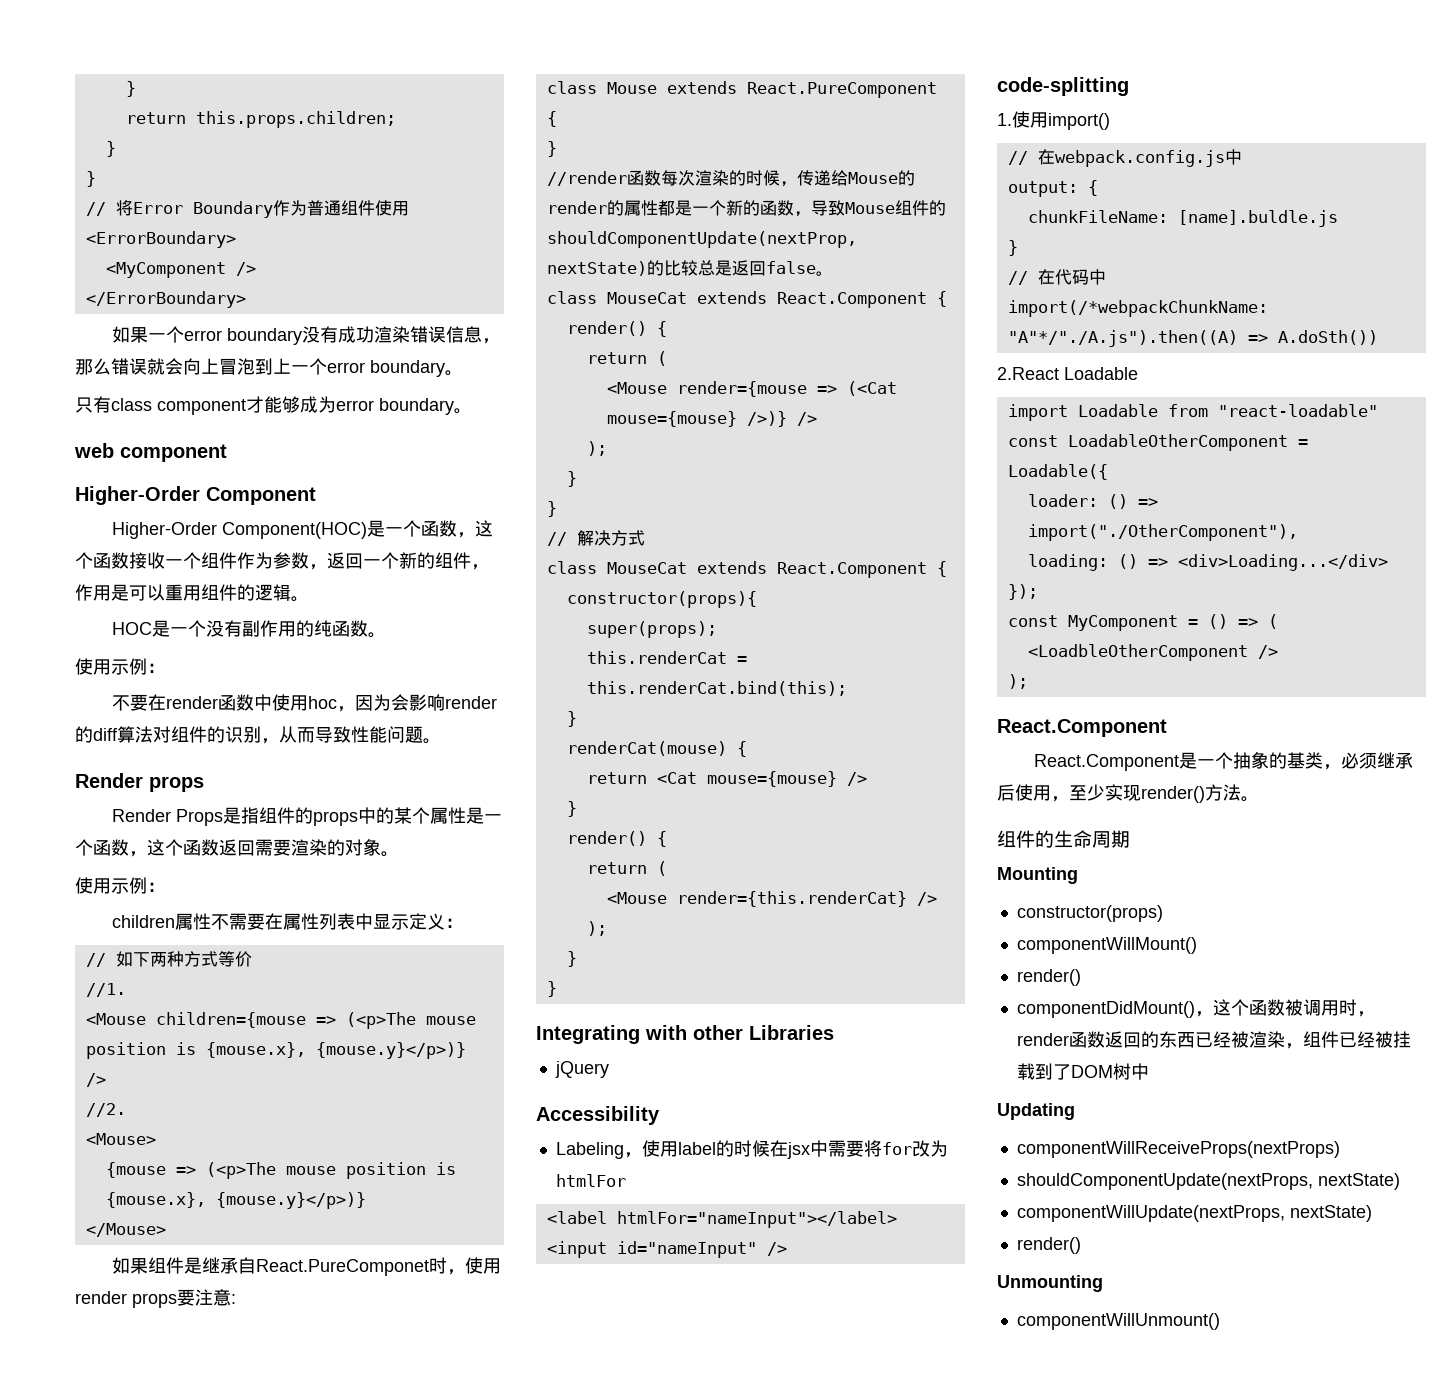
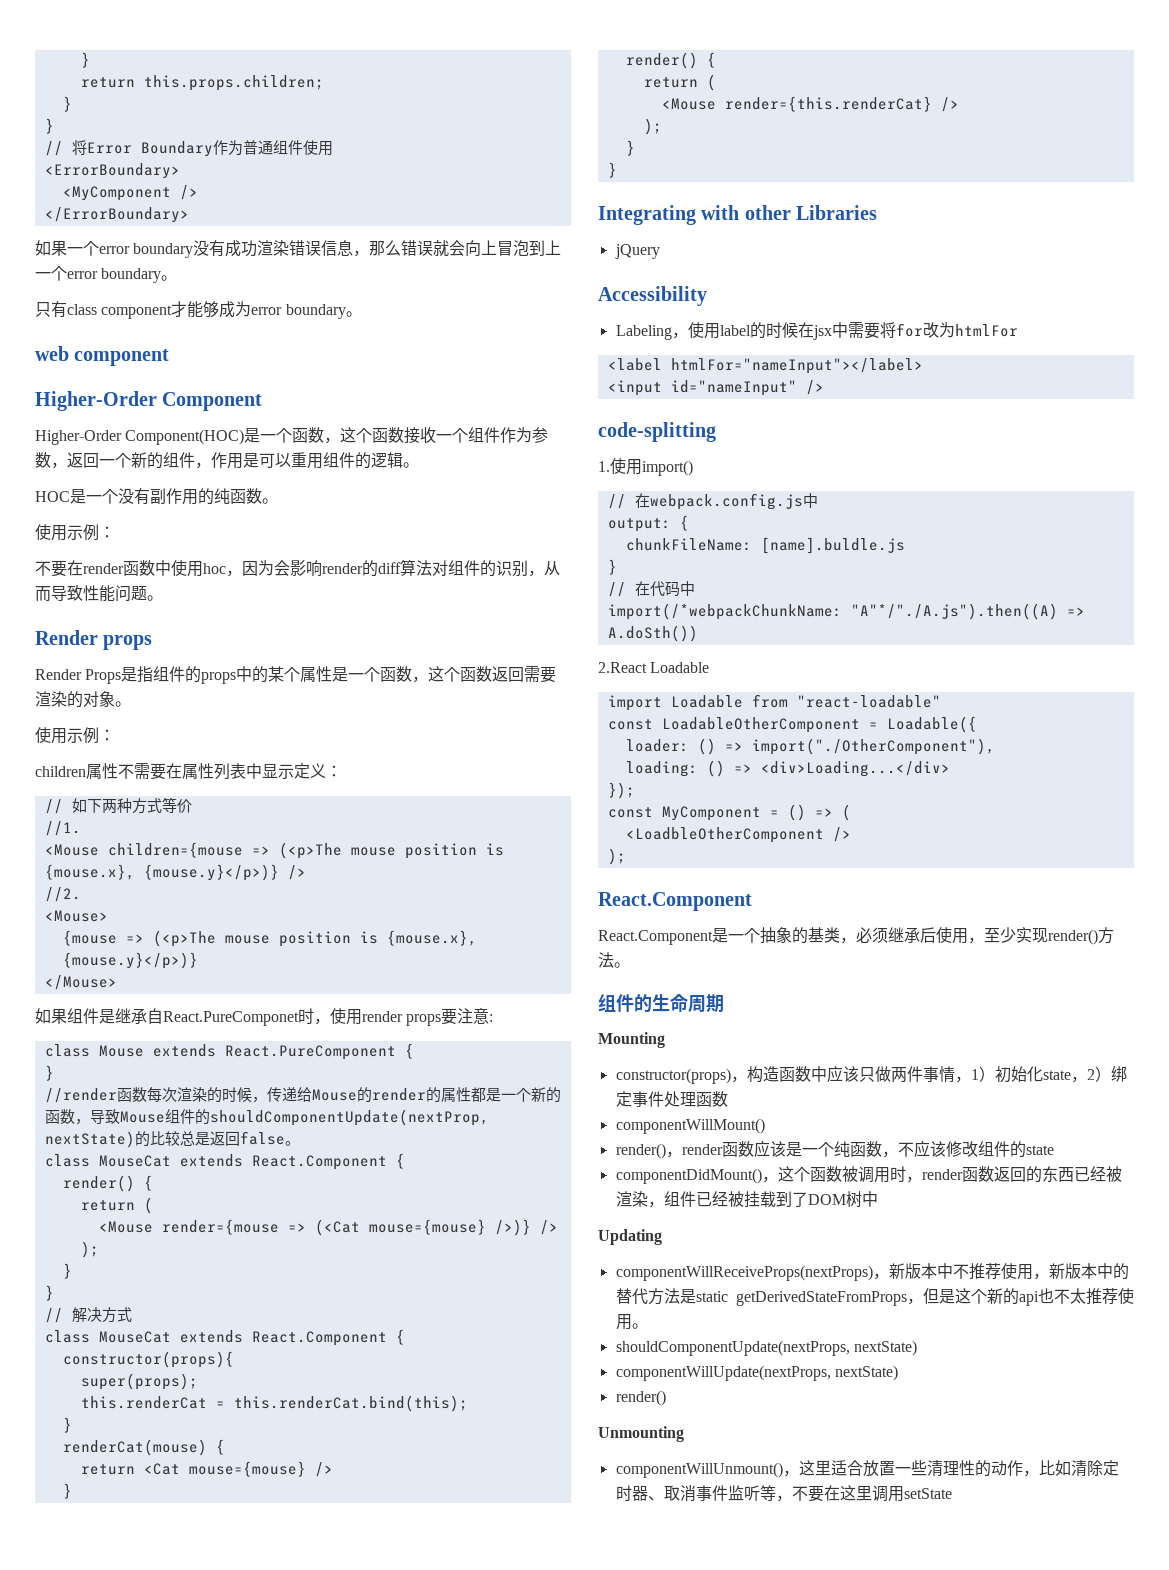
- constructor(props)
+ constructor(props)，构造函数中应该只做两件事情，1）初始化state，2）绑定事件处理函数
  componentWillMount()
- render()
+ render()，render函数应该是一个纯函数，不应该修改组件的state
- componentWillReceiveProps(nextProps)
+ componentWillReceiveProps(nextProps)，新版本中不推荐使用，新版本中的替代方法是static getDerivedStateFromProps，但是这个新的api也不太推荐使用。
- componentWillUnmount()
+ componentWillUnmount()，这里适合放置一些清理性的动作，比如清除定时器、取消事件监听等，不要在这里调用setState

